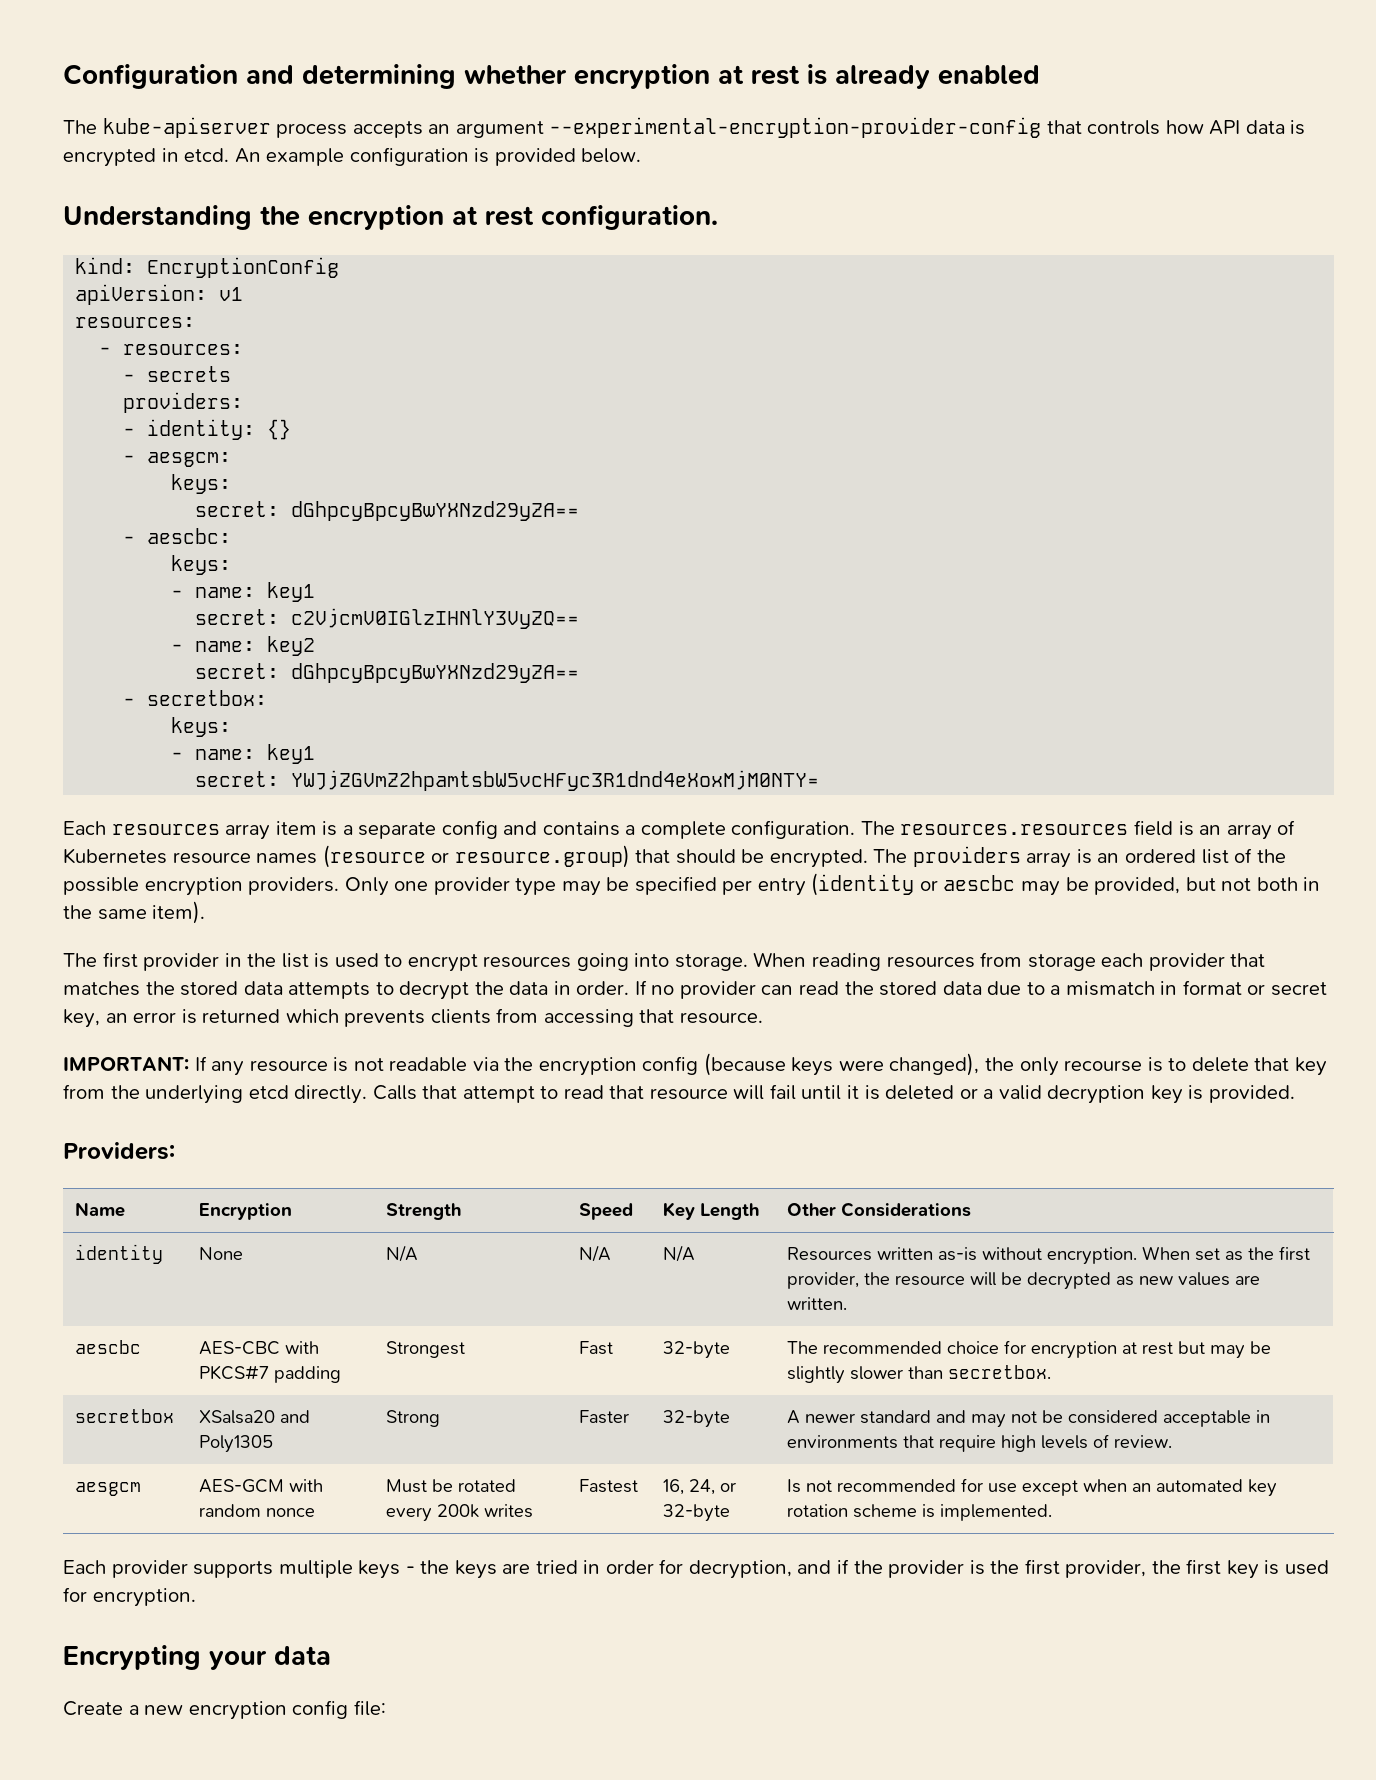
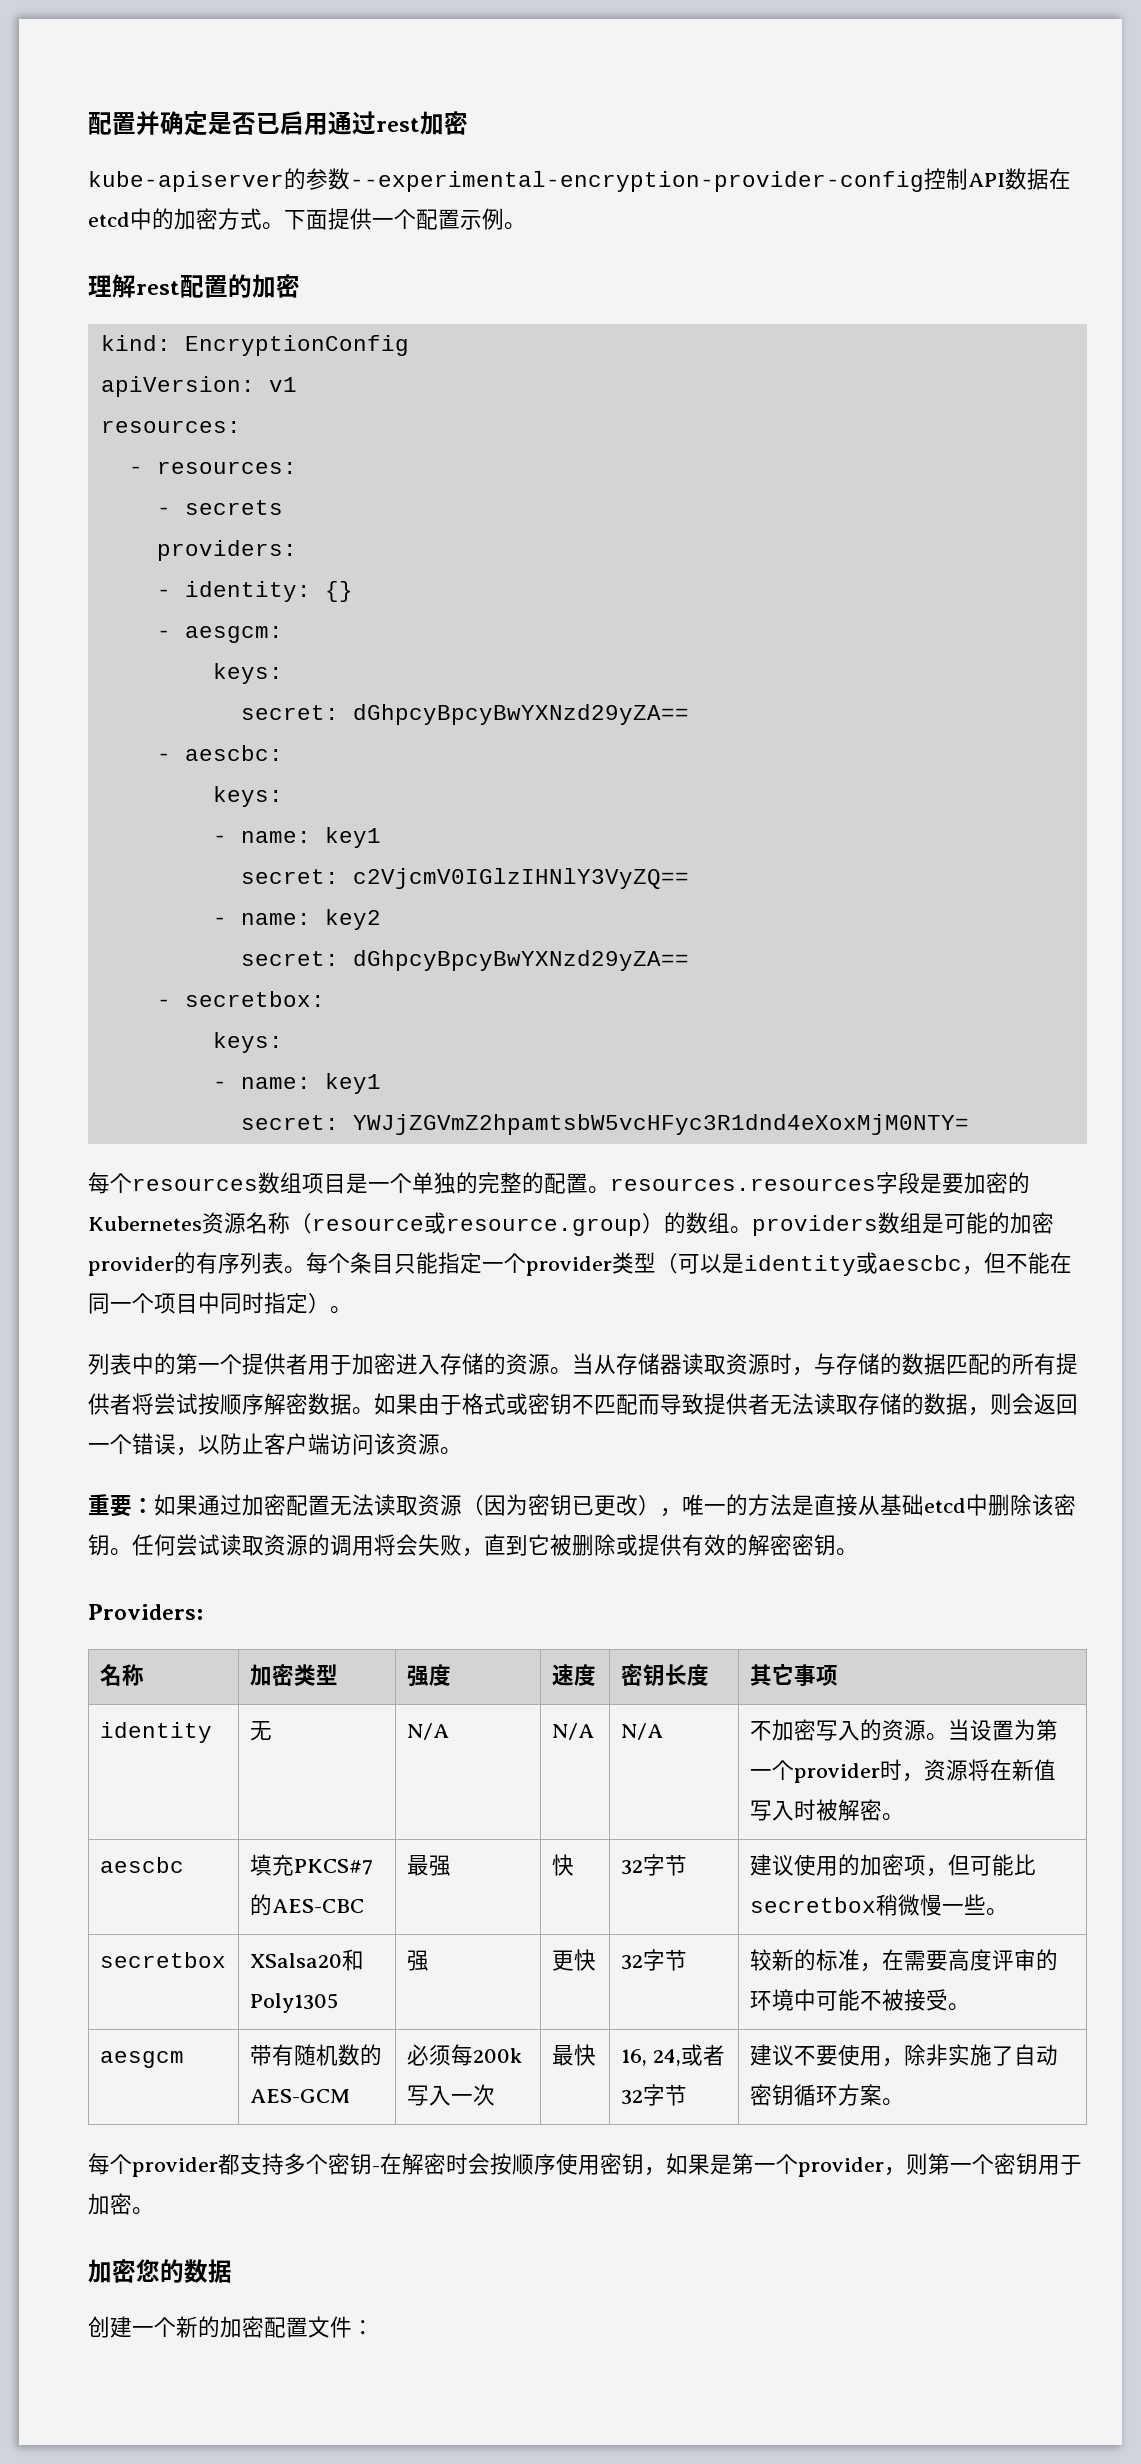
- Configuration and determining whether encryption at rest is already enabled
- The kube-apiserver process accepts an argument --experimental-encryption-provider-config that controls how API data is encrypted in etcd. An example configuration is provided below.
- Understanding the encryption at rest configuration.
+ 配置并确定是否已启用通过rest加密
+ kube-apiserver的参数--experimental-encryption-provider-config控制API数据在etcd中的加密方式。下面提供一个配置示例。
+ 理解rest配置的加密
- Each resources array item is a separate config and contains a complete configuration. The resources.resources field is an array of Kubernetes resource names (resource or resource.group) that should be encrypted. The providers array is an ordered list of the possible encryption providers. Only one provider type may be specified per entry (identity or aescbc may be provided, but not both in the same item).
- The first provider in the list is used to encrypt resources going into storage. When reading resources from storage each provider that matches the stored data attempts to decrypt the data in order. If no provider can read the stored data due to a mismatch in format or secret key, an error is returned which prevents clients from accessing that resource.
- IMPORTANT: If any resource is not readable via the encryption config (because keys were changed), the only recourse is to delete that key from the underlying etcd directly. Calls that attempt to read that resource will fail until it is deleted or a valid decryption key is provided.
+ 每个resources数组项目是一个单独的完整的配置。resources.resources字段是要加密的Kubernetes资源名称（resource或resource.group）的数组。providers数组是可能的加密provider的有序列表。每个条目只能指定一个provider类型（可以是identity或aescbc，但不能在同一个项目中同时指定）。
+ 列表中的第一个提供者用于加密进入存储的资源。当从存储器读取资源时，与存储的数据匹配的所有提供者将尝试按顺序解密数据。如果由于格式或密钥不匹配而导致提供者无法读取存储的数据，则会返回一个错误，以防止客户端访问该资源。
+ 重要：如果通过加密配置无法读取资源（因为密钥已更改），唯一的方法是直接从基础etcd中删除该密钥。任何尝试读取资源的调用将会失败，直到它被删除或提供有效的解密密钥。
  Providers:
- Name | Encryption | Strength | Speed | Key Length | Other Considerations
- identity | None | N/A | N/A | N/A | Resources written as-is without encryption. When set as the first provider, the resource will be decrypted as new values are written.
+ 名称 | 加密类型 | 强度 | 速度 | 密钥长度 | 其它事项
+ identity | 无 | N/A | N/A | N/A | 不加密写入的资源。当设置为第一个provider时，资源将在新值写入时被解密。
- aescbc | AES-CBC with PKCS#7 padding | Strongest | Fast | 32-byte | The recommended choice for encryption at rest but may be slightly slower than secretbox.
+ aescbc | 填充PKCS#7的AES-CBC | 最强 | 快 | 32字节 | 建议使用的加密项，但可能比secretbox稍微慢一些。
- secretbox | XSalsa20 and Poly1305 | Strong | Faster | 32-byte | A newer standard and may not be considered acceptable in environments that require high levels of review.
- aesgcm | AES-GCM with random nonce | Must be rotated every 200k writes | Fastest | 16, 24, or 32-byte | Is not recommended for use except when an automated key rotation scheme is implemented.
- Each provider supports multiple keys - the keys are tried in order for decryption, and if the provider is the first provider, the first key is used for encryption.
- Encrypting your data
- Create a new encryption config file:
+ secretbox | XSalsa20和Poly1305 | 强 | 更快 | 32字节 | 较新的标准，在需要高度评审的环境中可能不被接受。
+ aesgcm | 带有随机数的AES-GCM | 必须每200k写入一次 | 最快 | 16, 24,或者32字节 | 建议不要使用，除非实施了自动密钥循环方案。
+ 每个provider都支持多个密钥-在解密时会按顺序使用密钥，如果是第一个provider，则第一个密钥用于加密。
+ 加密您的数据
+ 创建一个新的加密配置文件：

